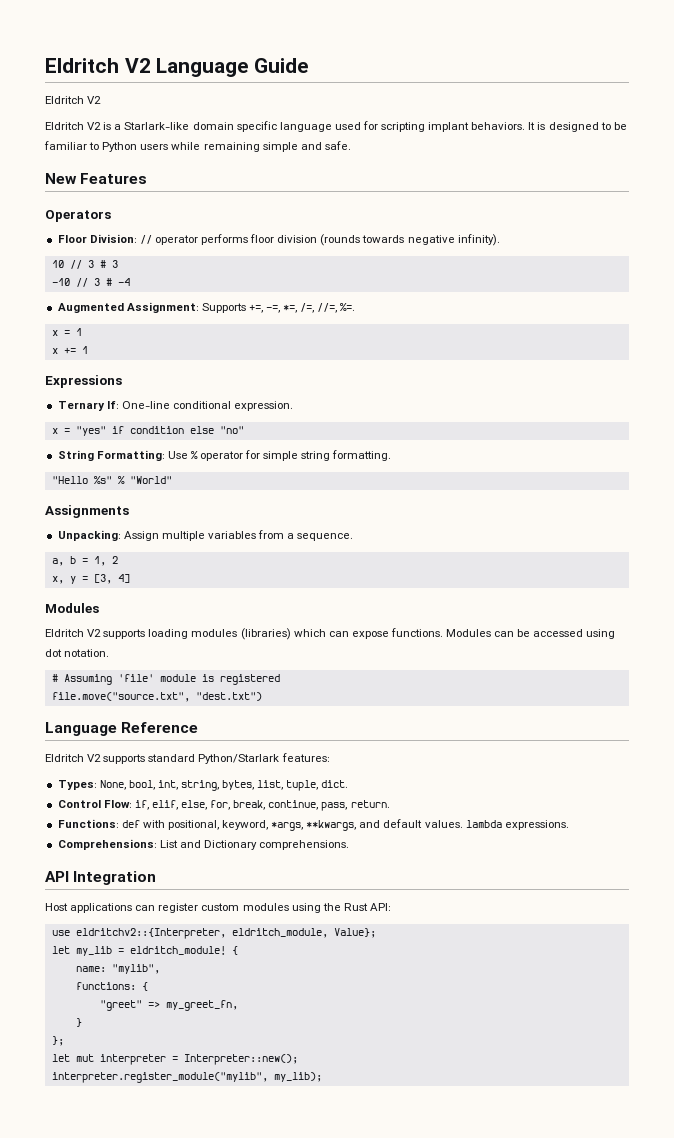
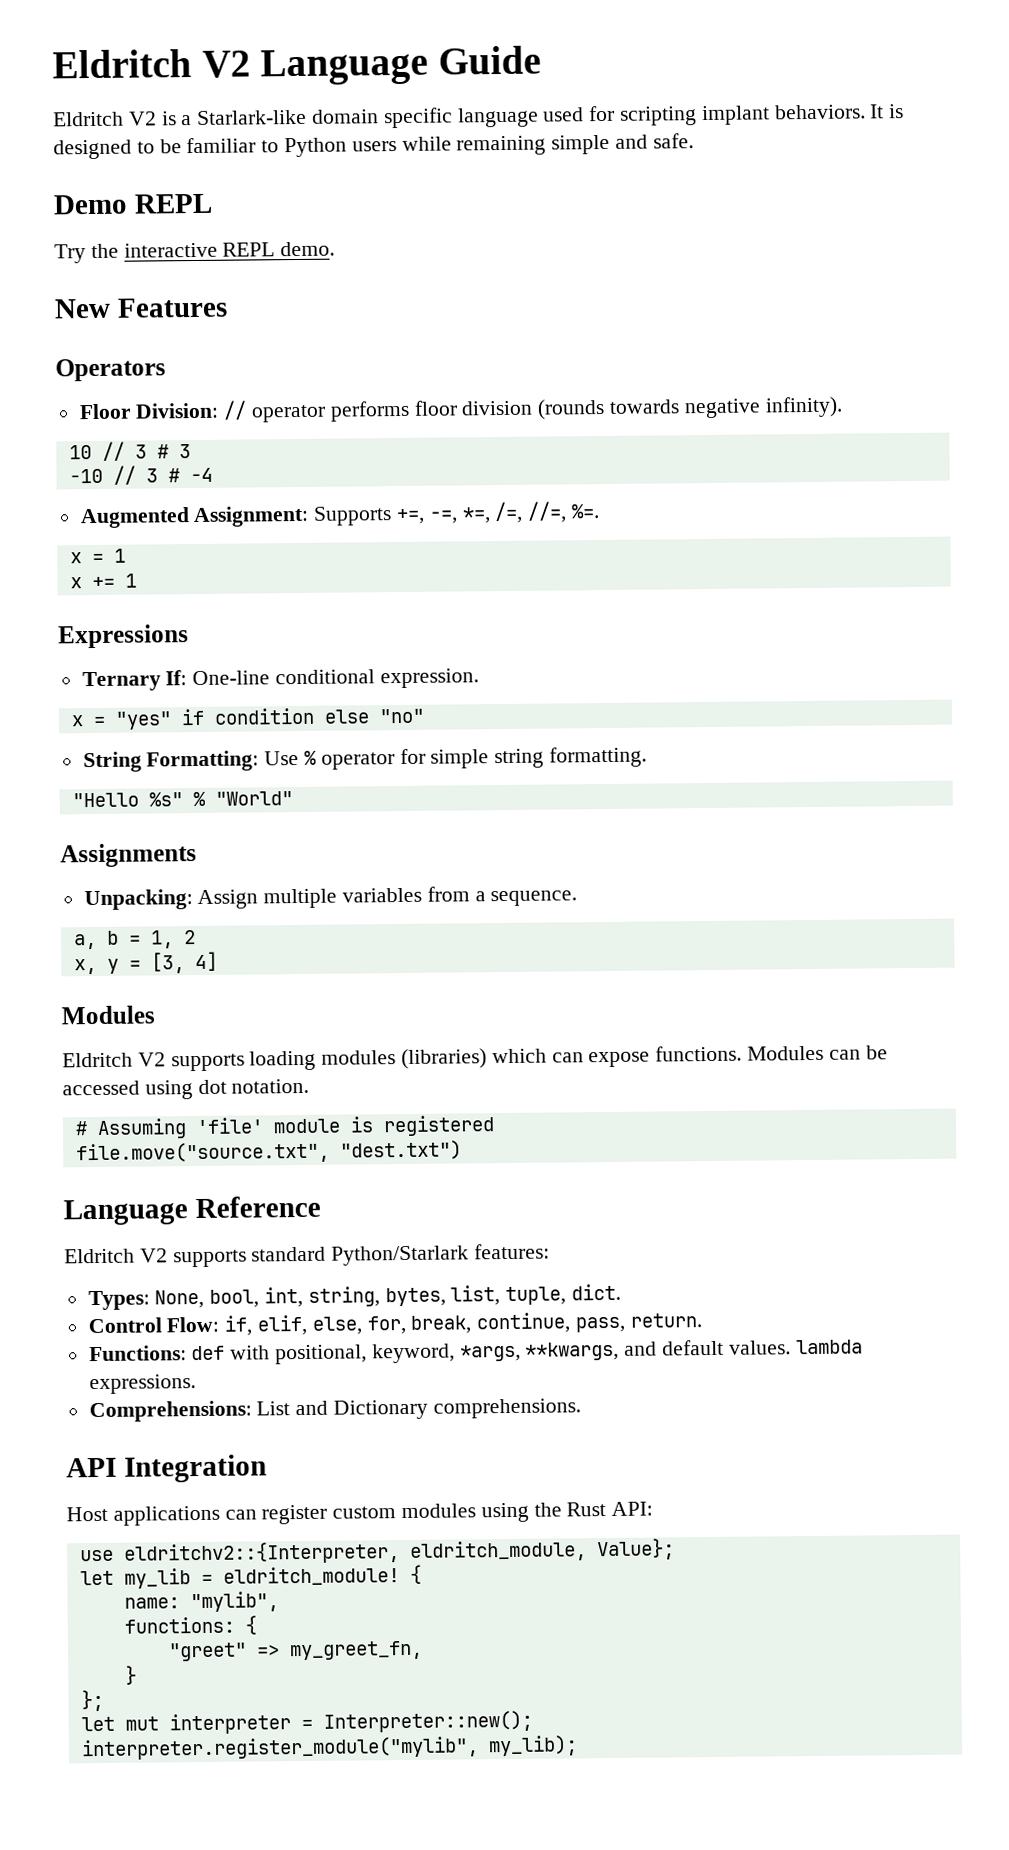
  Eldritch V2 Language Guide
- Eldritch V2
+ Demo REPL
+ Try the interactive REPL demo.

